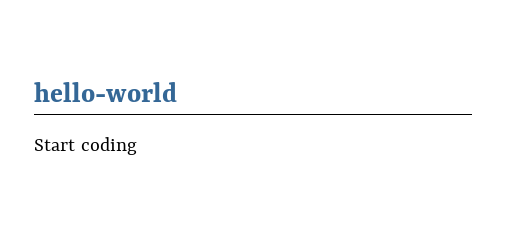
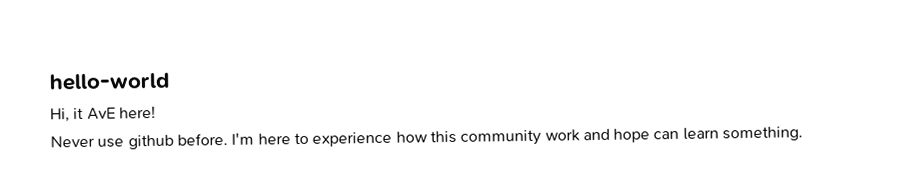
- Start coding
+ Hi, it AvE here!
+ Never use github before. I'm here to experience how this community work and hope can learn something.

